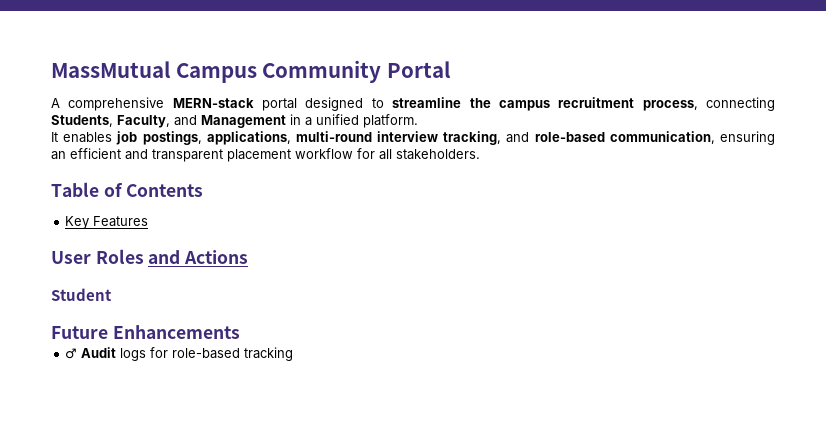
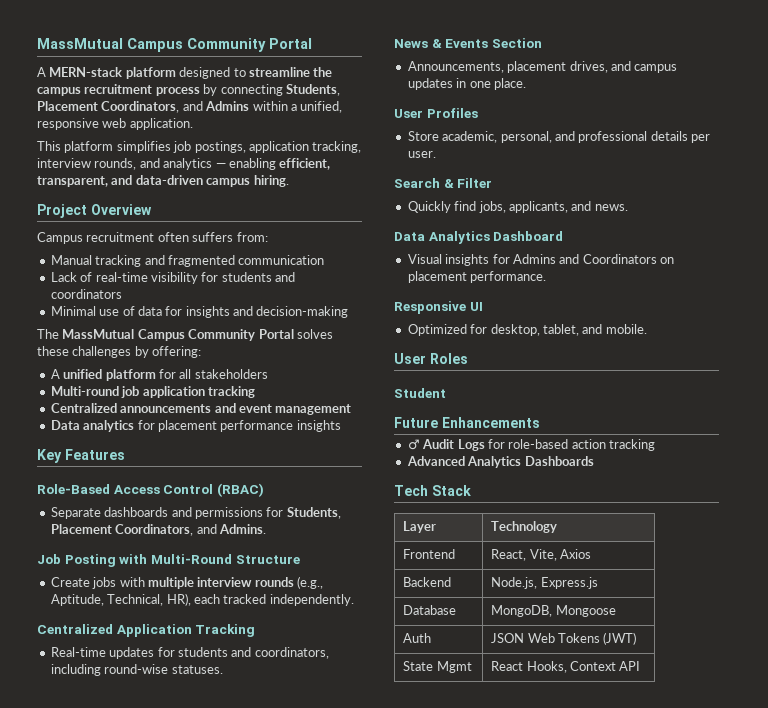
- A comprehensive MERN-stack portal designed to streamline the campus recruitment process, connecting Students, Faculty, and Management in a unified platform.
- It enables job postings, applications, multi-round interview tracking, and role-based communication, ensuring an efficient and transparent placement workflow for all stakeholders.
- Table of Contents
+ A MERN-stack platform designed to streamline the campus recruitment process by connecting Students, Placement Coordinators, and Admins within a unified, responsive web application.
+ This platform simplifies job postings, application tracking, interview rounds, and analytics — enabling efficient, transparent, and data-driven campus hiring.
+ Project Overview
+ Campus recruitment often suffers from:
+ Manual tracking and fragmented communication
+ Lack of real-time visibility for students and coordinators
+ Minimal use of data for insights and decision-making
+ The MassMutual Campus Community Portal solves these challenges by offering:
+ A unified platform for all stakeholders
+ Multi-round job application tracking
+ Centralized announcements and event management
+ Data analytics for placement performance insights
  Key Features
+ Role-Based Access Control (RBAC)
+ Separate dashboards and permissions for Students, Placement Coordinators, and Admins.
+ Job Posting with Multi-Round Structure
+ Create jobs with multiple interview rounds (e.g., Aptitude, Technical, HR), each tracked independently.
+ Centralized Application Tracking
+ Real-time updates for students and coordinators, including round-wise statuses.
+ News & Events Section
+ Announcements, placement drives, and campus updates in one place.
+ User Profiles
+ Store academic, personal, and professional details per user.
+ Search & Filter
+ Quickly find jobs, applicants, and news.
+ Data Analytics Dashboard
+ Visual insights for Admins and Coordinators on placement performance.
+ Responsive UI
+ Optimized for desktop, tablet, and mobile.
- User Roles and Actions
+ User Roles
- ♂ Audit logs for role-based tracking
+ ♂ Audit Logs for role-based action tracking
+ Advanced Analytics Dashboards
+ Tech Stack
+ Layer | Technology
+ Frontend | React, Vite, Axios
+ Backend | Node.js, Express.js
+ Database | MongoDB, Mongoose
+ Auth | JSON Web Tokens (JWT)
+ State Mgmt | React Hooks, Context API

